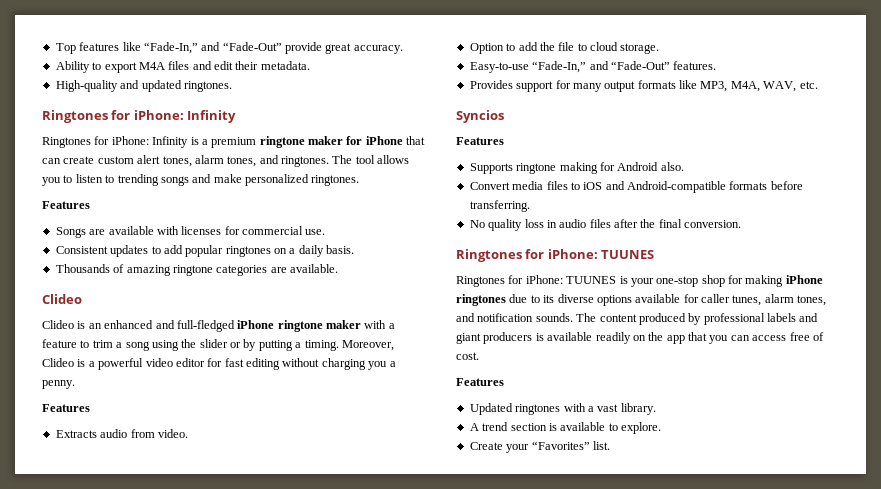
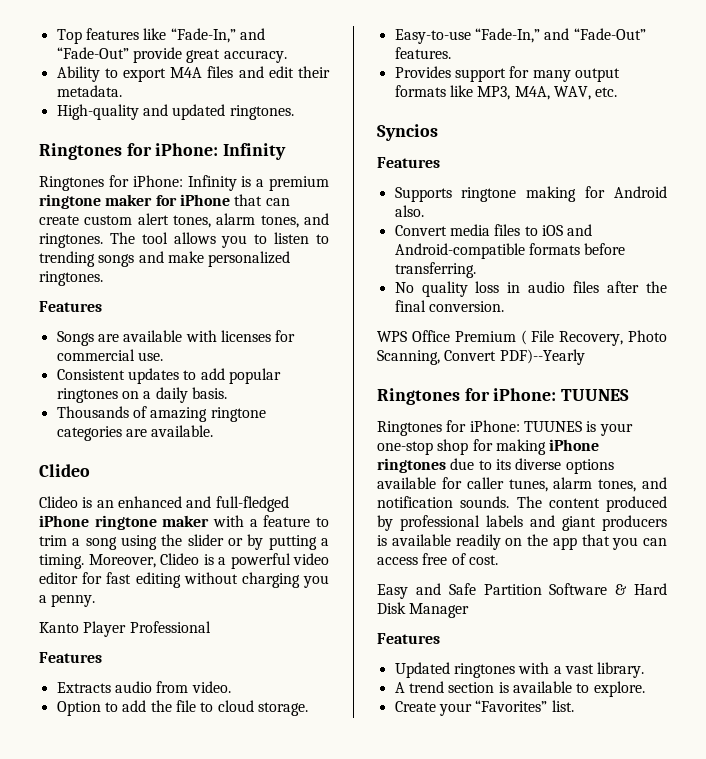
+ Kanto Player Professional
+ WPS Office Premium ( File Recovery, Photo Scanning, Convert PDF)--Yearly
+ Easy and Safe Partition Software & Hard Disk Manager

